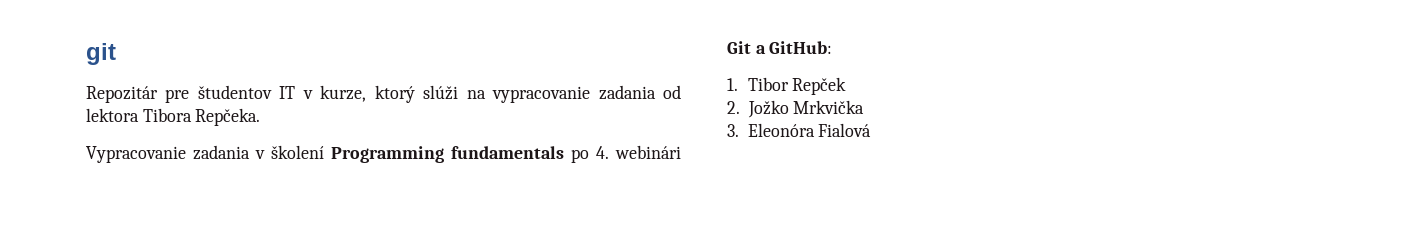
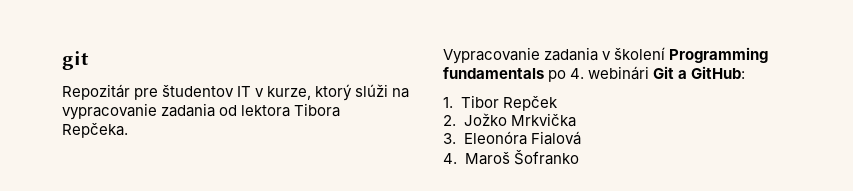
+ 4. Maroš Šofranko

